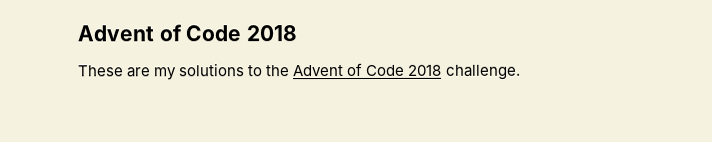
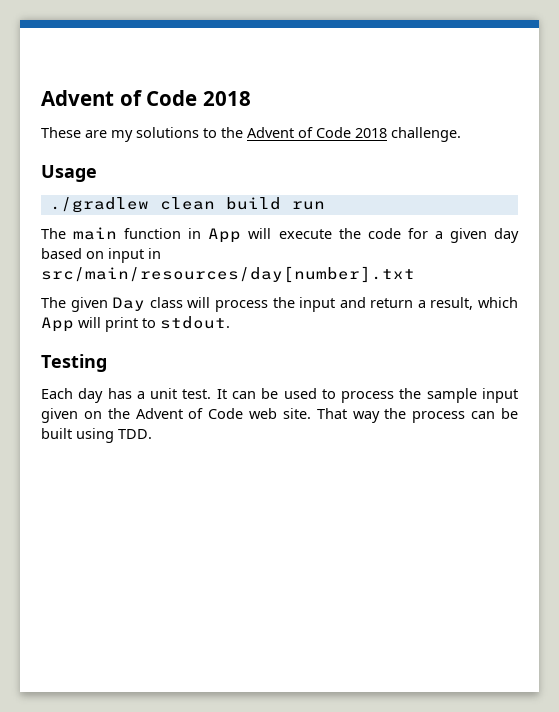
+ Usage
+ ./gradlew clean build run
+ The main function in App will execute the code for a given day based on input in src/main/resources/day[number].txt
+ The given Day class will process the input and return a result, which App will print to stdout.
+ Testing
+ Each day has a unit test. It can be used to process the sample input given on the Advent of Code web site. That way the process can be built using TDD.

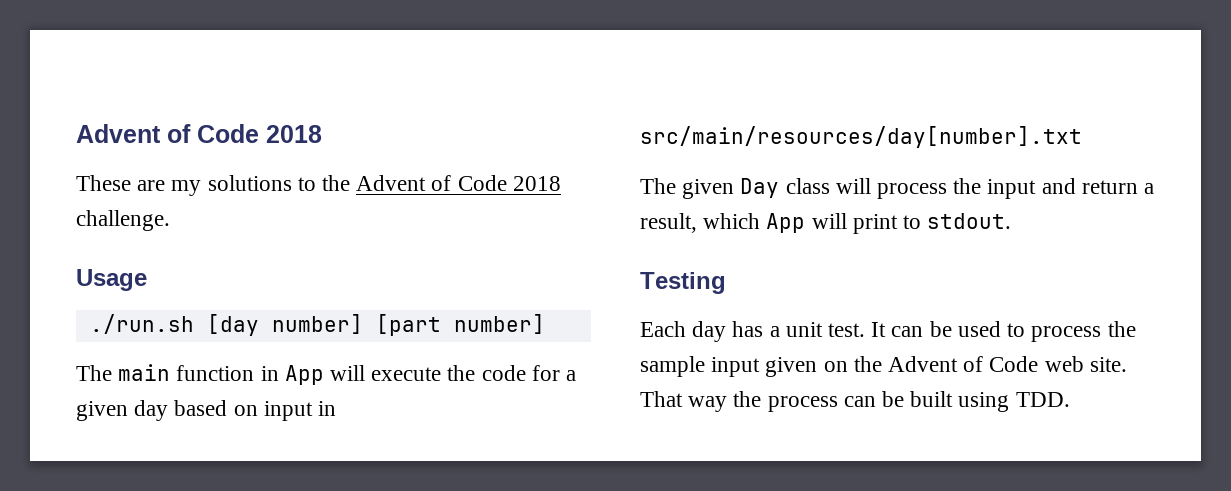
- ./gradlew clean build run
+ ./run.sh [day number] [part number]

